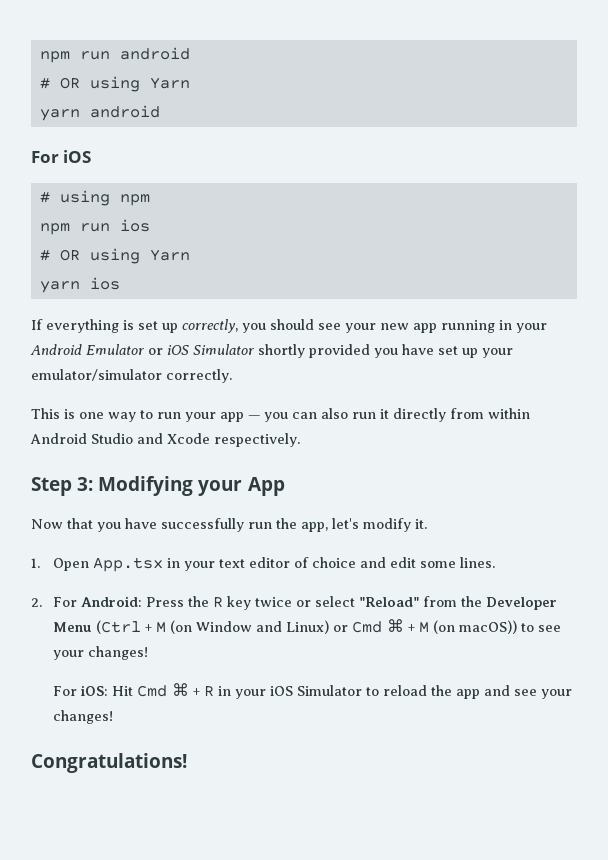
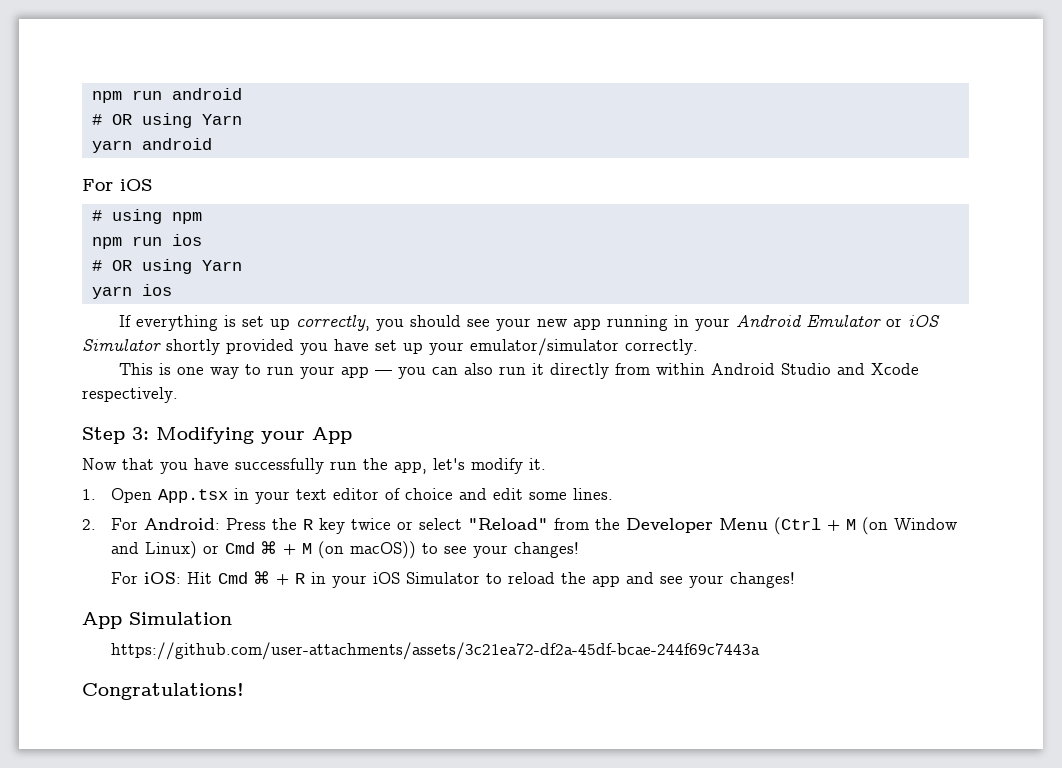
+ App Simulation
+ https://github.com/user-attachments/assets/3c21ea72-df2a-45df-bcae-244f69c7443a

